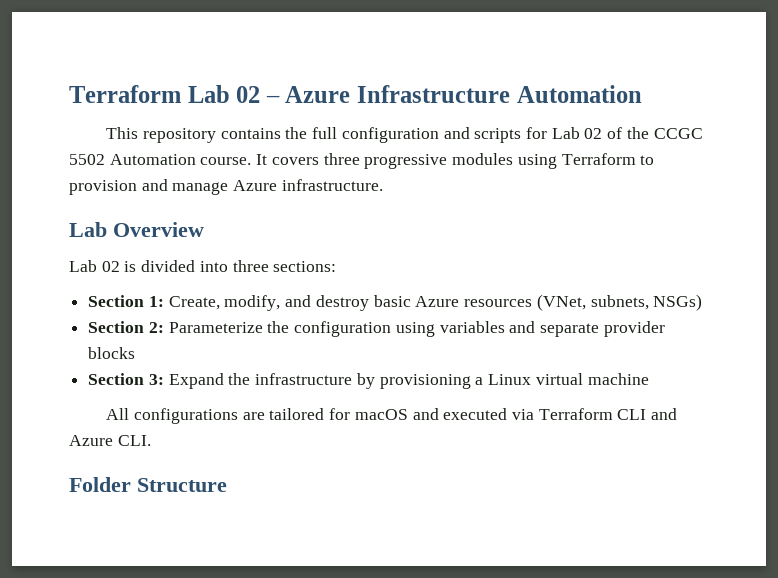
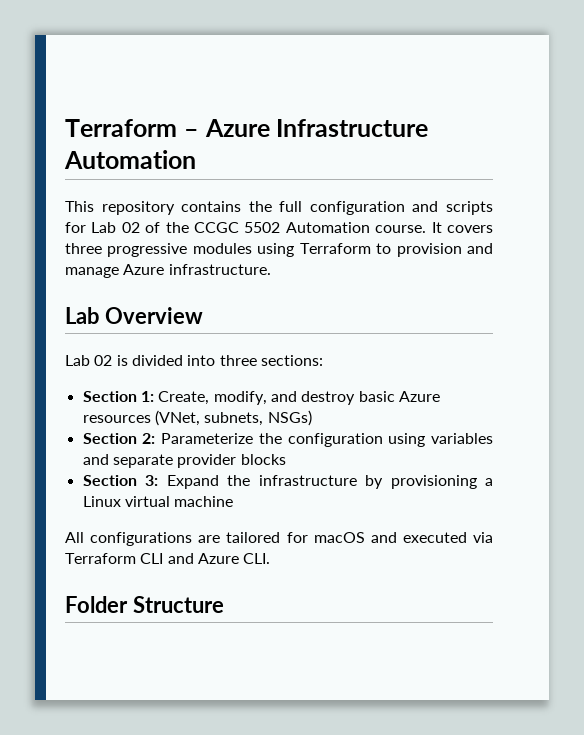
- Terraform Lab 02 – Azure Infrastructure Automation
+ Terraform – Azure Infrastructure Automation

